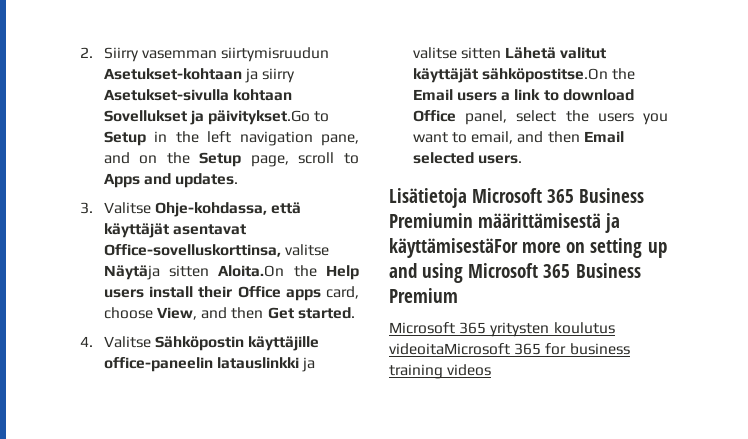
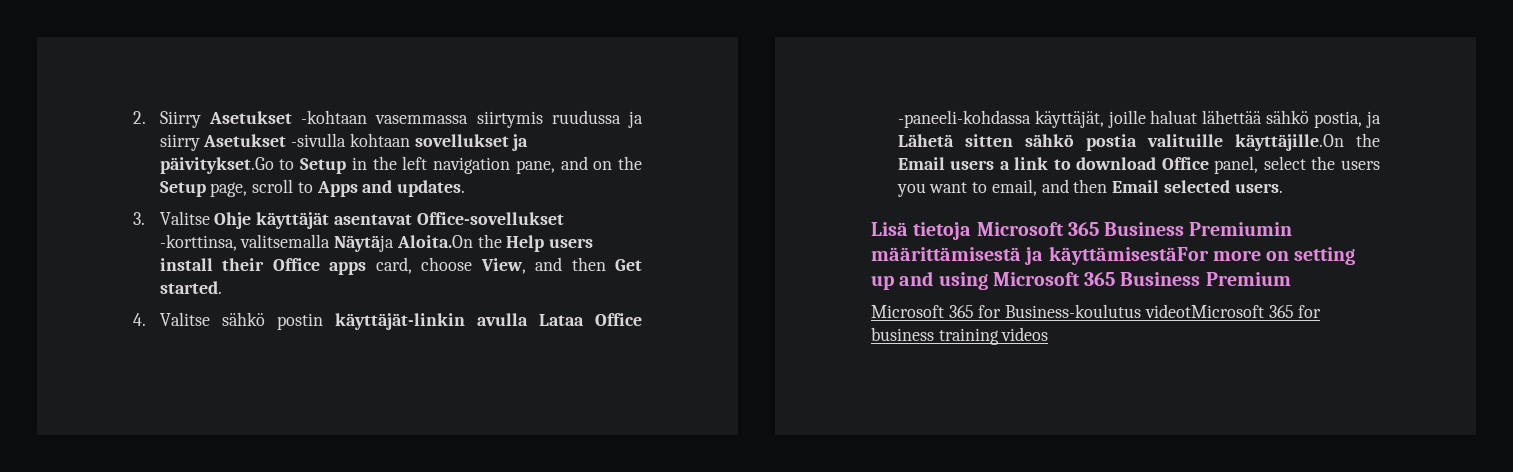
- 2. Siirry vasemman siirtymisruudun Asetukset-kohtaan ja siirry Asetukset-sivulla kohtaan Sovellukset ja päivitykset.Go to Setup in the left navigation pane, and on the Setup page, scroll to Apps and updates.
+ 2. Siirry Asetukset -kohtaan vasemmassa siirtymis ruudussa ja siirry Asetukset -sivulla kohtaan sovellukset ja päivitykset.Go to Setup in the left navigation pane, and on the Setup page, scroll to Apps and updates.
- 3. Valitse Ohje-kohdassa, että käyttäjät asentavat Office-sovelluskorttinsa, valitse Näytäja sitten Aloita.On the Help users install their Office apps card, choose View, and then Get started.
+ 3. Valitse Ohje käyttäjät asentavat Office-sovellukset -korttinsa, valitsemalla Näytäja Aloita.On the Help users install their Office apps card, choose View, and then Get started.
- 4. Valitse Sähköpostin käyttäjille office-paneelin latauslinkki ja valitse sitten Lähetä valitut käyttäjät sähköpostitse.On the Email users a link to download Office panel, select the users you want to email, and then Email selected users.
+ 4. Valitse sähkö postin käyttäjät-linkin avulla Lataa Office -paneeli-kohdassa käyttäjät, joille haluat lähettää sähkö postia, ja Lähetä sitten sähkö postia valituille käyttäjille.On the Email users a link to download Office panel, select the users you want to email, and then Email selected users.
- Lisätietoja Microsoft 365 Business Premiumin määrittämisestä ja käyttämisestäFor more on setting up and using Microsoft 365 Business Premium
+ Lisä tietoja Microsoft 365 Business Premiumin määrittämisestä ja käyttämisestäFor more on setting up and using Microsoft 365 Business Premium
- Microsoft 365 yritysten koulutus videoitaMicrosoft 365 for business training videos
+ Microsoft 365 for Business-koulutus videotMicrosoft 365 for business training videos

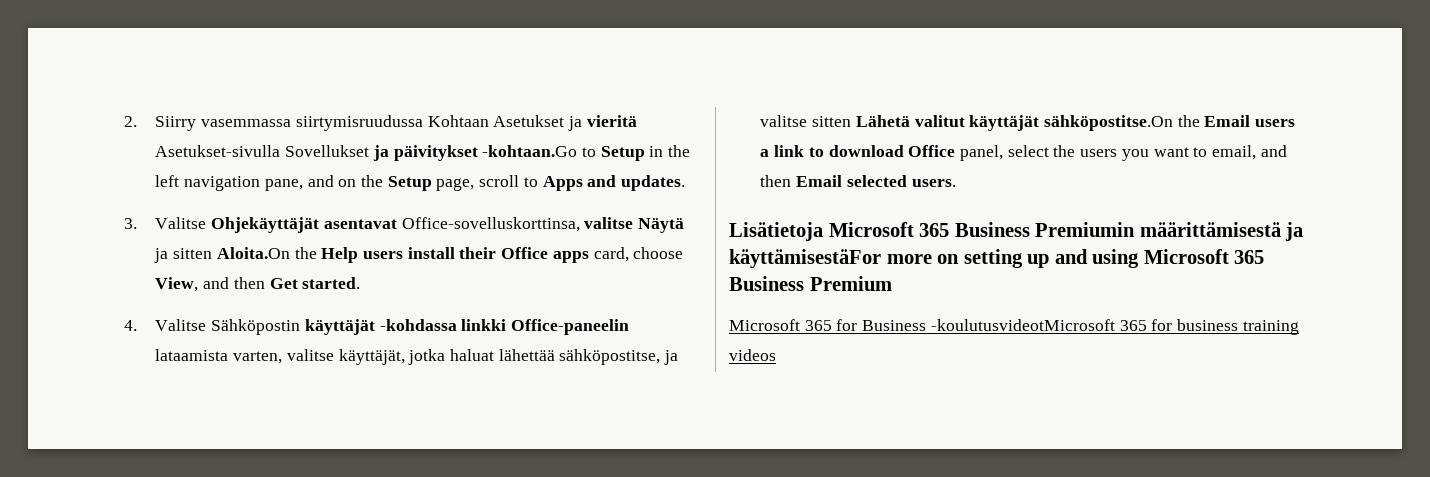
- 2. Siirry Asetukset -kohtaan vasemmassa siirtymis ruudussa ja siirry Asetukset -sivulla kohtaan sovellukset ja päivitykset.Go to Setup in the left navigation pane, and on the Setup page, scroll to Apps and updates.
+ 2. Siirry vasemmassa siirtymisruudussa Kohtaan Asetukset ja vieritä Asetukset-sivulla Sovellukset ja päivitykset -kohtaan.Go to Setup in the left navigation pane, and on the Setup page, scroll to Apps and updates.
- 3. Valitse Ohje käyttäjät asentavat Office-sovellukset -korttinsa, valitsemalla Näytäja Aloita.On the Help users install their Office apps card, choose View, and then Get started.
+ 3. Valitse Ohjekäyttäjät asentavat Office-sovelluskorttinsa, valitse Näytä ja sitten Aloita.On the Help users install their Office apps card, choose View, and then Get started.
- 4. Valitse sähkö postin käyttäjät-linkin avulla Lataa Office -paneeli-kohdassa käyttäjät, joille haluat lähettää sähkö postia, ja Lähetä sitten sähkö postia valituille käyttäjille.On the Email users a link to download Office panel, select the users you want to email, and then Email selected users.
+ 4. Valitse Sähköpostin käyttäjät -kohdassa linkki Office-paneelin lataamista varten, valitse käyttäjät, jotka haluat lähettää sähköpostitse, ja valitse sitten Lähetä valitut käyttäjät sähköpostitse.On the Email users a link to download Office panel, select the users you want to email, and then Email selected users.
- Lisä tietoja Microsoft 365 Business Premiumin määrittämisestä ja käyttämisestäFor more on setting up and using Microsoft 365 Business Premium
+ Lisätietoja Microsoft 365 Business Premiumin määrittämisestä ja käyttämisestäFor more on setting up and using Microsoft 365 Business Premium
- Microsoft 365 for Business-koulutus videotMicrosoft 365 for business training videos
+ Microsoft 365 for Business -koulutusvideotMicrosoft 365 for business training videos

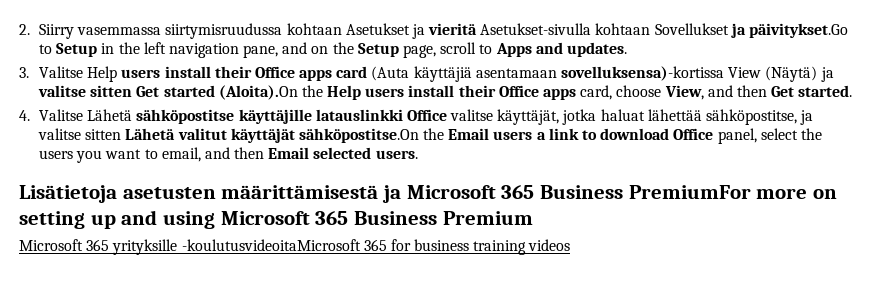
- 2. Siirry vasemmassa siirtymisruudussa Kohtaan Asetukset ja vieritä Asetukset-sivulla Sovellukset ja päivitykset -kohtaan.Go to Setup in the left navigation pane, and on the Setup page, scroll to Apps and updates.
+ 2. Siirry vasemmassa siirtymisruudussa kohtaan Asetukset ja vieritä Asetukset-sivulla kohtaan Sovellukset ja päivitykset.Go to Setup in the left navigation pane, and on the Setup page, scroll to Apps and updates.
- 3. Valitse Ohjekäyttäjät asentavat Office-sovelluskorttinsa, valitse Näytä ja sitten Aloita.On the Help users install their Office apps card, choose View, and then Get started.
+ 3. Valitse Help users install their Office apps card (Auta käyttäjiä asentamaan sovelluksensa)-kortissa View (Näytä) ja valitse sitten Get started (Aloita).On the Help users install their Office apps card, choose View, and then Get started.
- 4. Valitse Sähköpostin käyttäjät -kohdassa linkki Office-paneelin lataamista varten, valitse käyttäjät, jotka haluat lähettää sähköpostitse, ja valitse sitten Lähetä valitut käyttäjät sähköpostitse.On the Email users a link to download Office panel, select the users you want to email, and then Email selected users.
+ 4. Valitse Lähetä sähköpostitse käyttäjille latauslinkki Office valitse käyttäjät, jotka haluat lähettää sähköpostitse, ja valitse sitten Lähetä valitut käyttäjät sähköpostitse.On the Email users a link to download Office panel, select the users you want to email, and then Email selected users.
- Lisätietoja Microsoft 365 Business Premiumin määrittämisestä ja käyttämisestäFor more on setting up and using Microsoft 365 Business Premium
+ Lisätietoja asetusten määrittämisestä ja Microsoft 365 Business PremiumFor more on setting up and using Microsoft 365 Business Premium
- Microsoft 365 for Business -koulutusvideotMicrosoft 365 for business training videos
+ Microsoft 365 yrityksille -koulutusvideoitaMicrosoft 365 for business training videos

